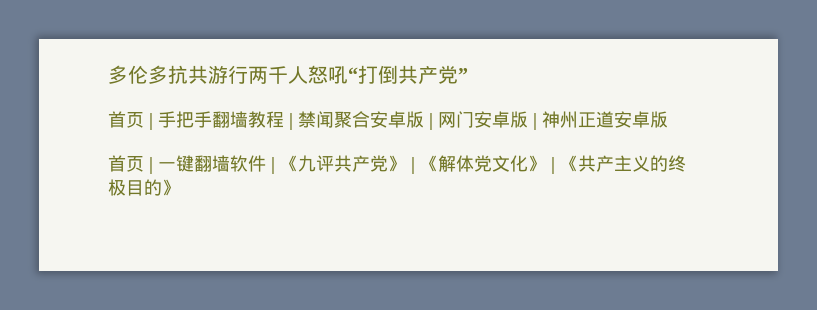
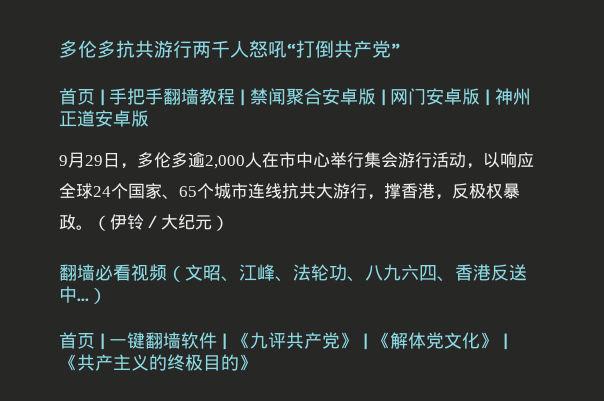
+ 9月29日，多伦多逾2,000人在市中心举行集会游行活动，以响应全球24个国家、65个城市连线抗共大游行，撑香港，反极权暴政。（伊铃／大纪元）
+ 翻墙必看视频（文昭、江峰、法轮功、八九六四、香港反送中...）

